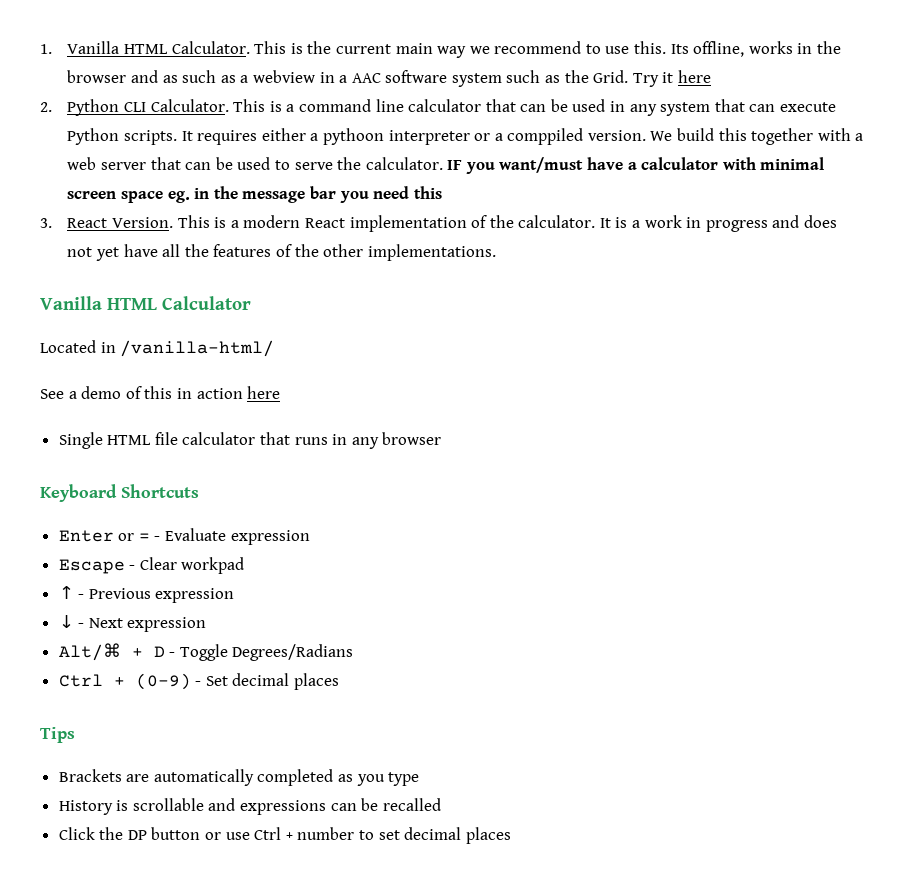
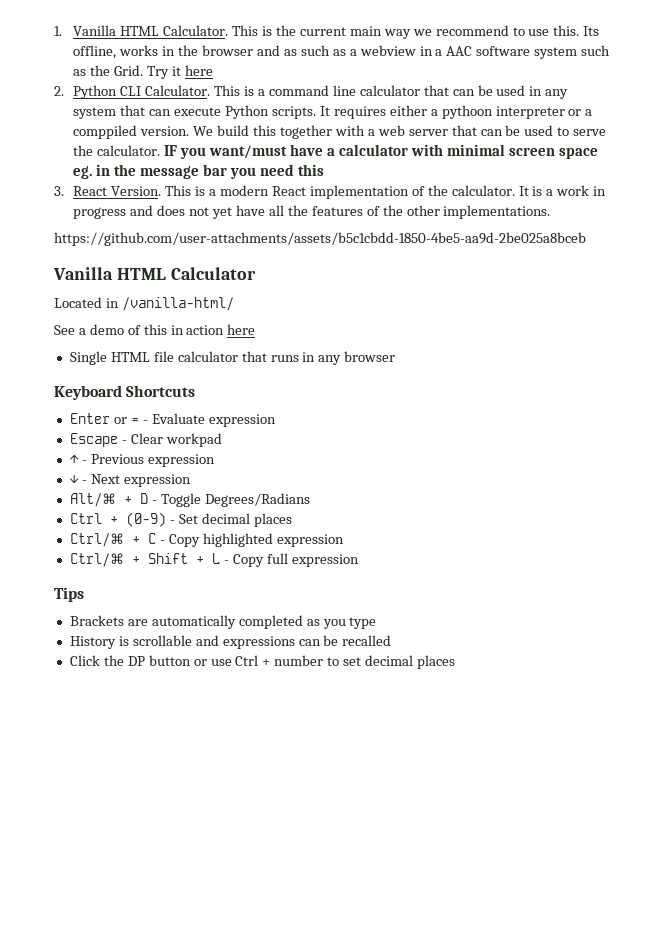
+ https://github.com/user-attachments/assets/b5c1cbdd-1850-4be5-aa9d-2be025a8bceb
+ Ctrl/⌘ + C - Copy highlighted expression
+ Ctrl/⌘ + Shift + L - Copy full expression

